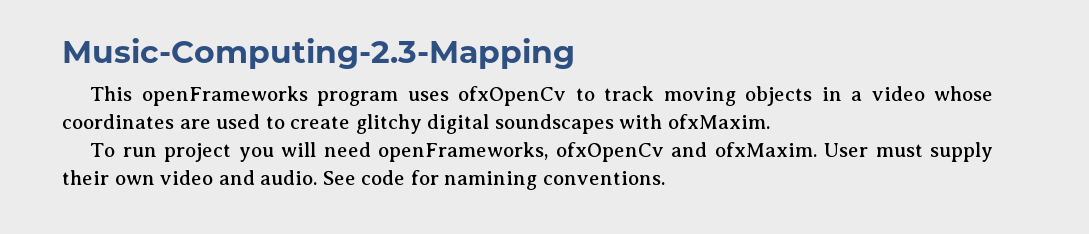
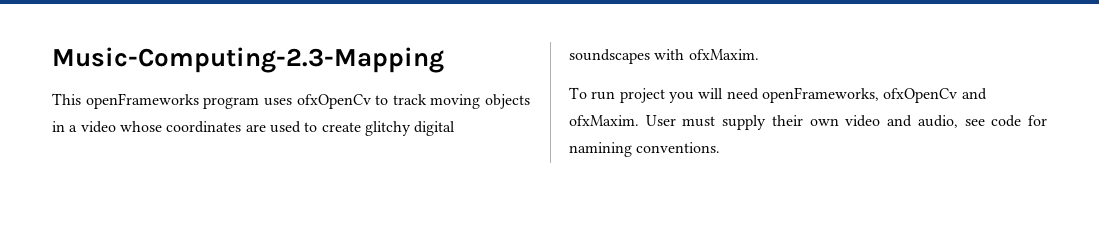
- User must supply their own video and audio. See code for namining conventions.
+ User must supply their own video and audio, see code for namining conventions.

